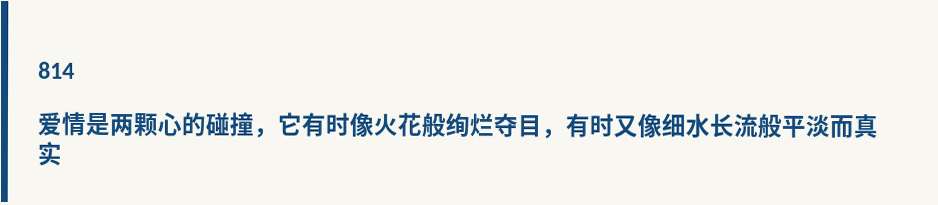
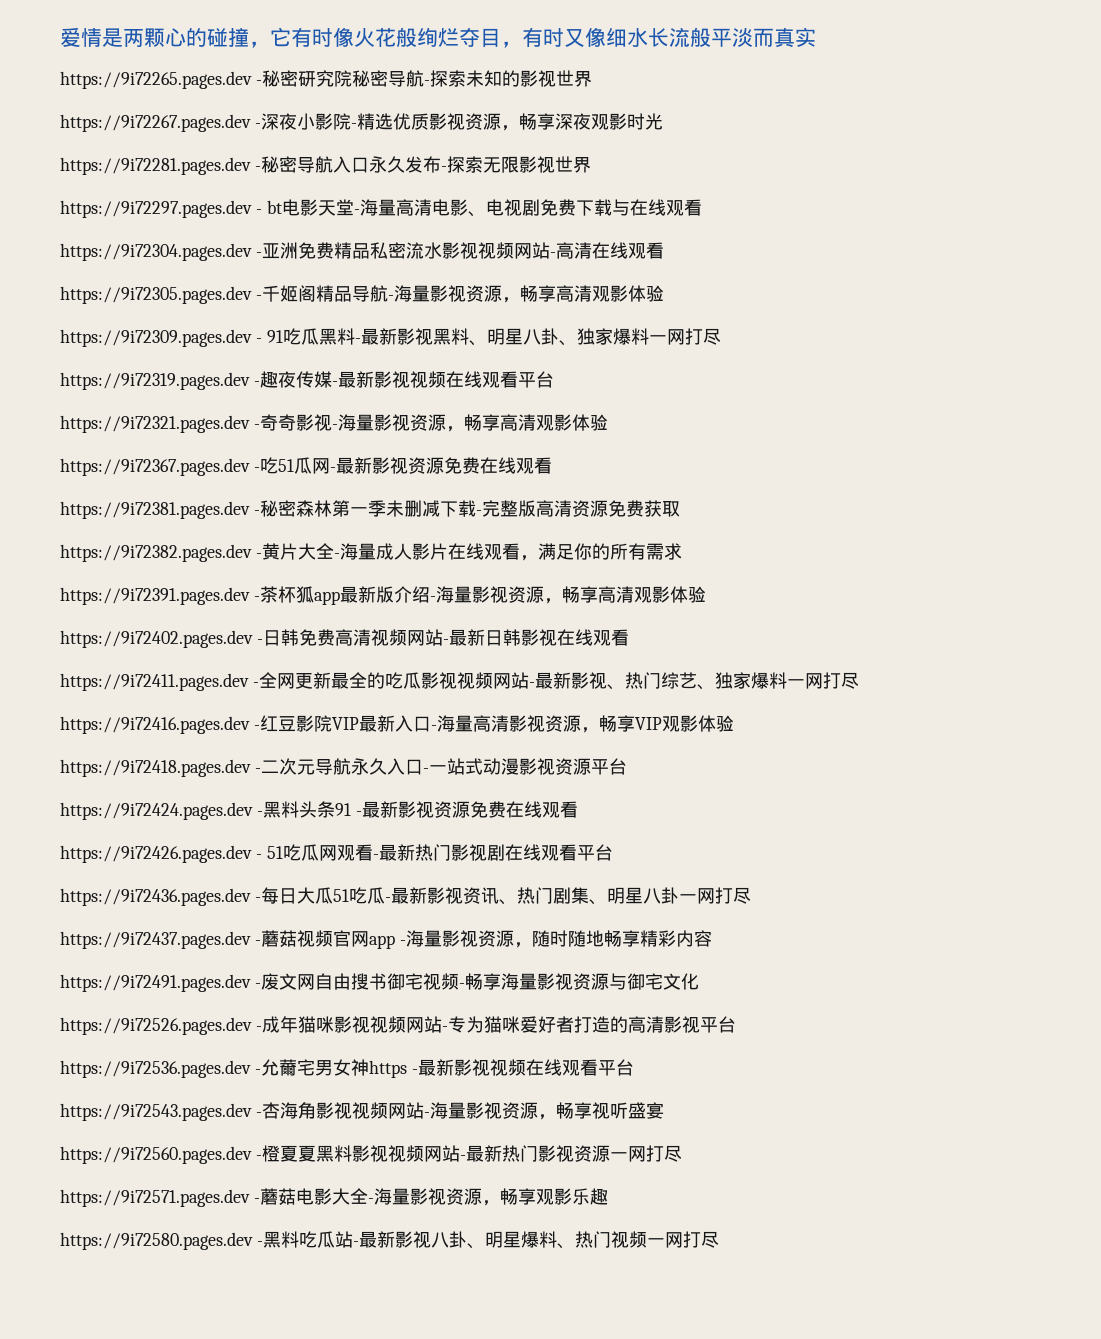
- 814
+ https://9i72265.pages.dev -秘密研究院秘密导航-探索未知的影视世界
+ https://9i72267.pages.dev -深夜小影院-精选优质影视资源，畅享深夜观影时光
+ https://9i72281.pages.dev -秘密导航入口永久发布-探索无限影视世界
+ https://9i72297.pages.dev - bt电影天堂-海量高清电影、电视剧免费下载与在线观看
+ https://9i72304.pages.dev -亚洲免费精品私密流水影视视频网站-高清在线观看
+ https://9i72305.pages.dev -千姬阁精品导航-海量影视资源，畅享高清观影体验
+ https://9i72309.pages.dev - 91吃瓜黑料-最新影视黑料、明星八卦、独家爆料一网打尽
+ https://9i72319.pages.dev -趣夜传媒-最新影视视频在线观看平台
+ https://9i72321.pages.dev -奇奇影视-海量影视资源，畅享高清观影体验
+ https://9i72367.pages.dev -吃51瓜网-最新影视资源免费在线观看
+ https://9i72381.pages.dev -秘密森林第一季未删减下载-完整版高清资源免费获取
+ https://9i72382.pages.dev -黄片大全-海量成人影片在线观看，满足你的所有需求
+ https://9i72391.pages.dev -茶杯狐app最新版介绍-海量影视资源，畅享高清观影体验
+ https://9i72402.pages.dev -日韩免费高清视频网站-最新日韩影视在线观看
+ https://9i72411.pages.dev -全网更新最全的吃瓜影视视频网站-最新影视、热门综艺、独家爆料一网打尽
+ https://9i72416.pages.dev -红豆影院VIP最新入口-海量高清影视资源，畅享VIP观影体验
+ https://9i72418.pages.dev -二次元导航永久入口-一站式动漫影视资源平台
+ https://9i72424.pages.dev -黑料头条91 -最新影视资源免费在线观看
+ https://9i72426.pages.dev - 51吃瓜网观看-最新热门影视剧在线观看平台
+ https://9i72436.pages.dev -每日大瓜51吃瓜-最新影视资讯、热门剧集、明星八卦一网打尽
+ https://9i72437.pages.dev -蘑菇视频官网app -海量影视资源，随时随地畅享精彩内容
+ https://9i72491.pages.dev -废文网自由搜书御宅视频-畅享海量影视资源与御宅文化
+ https://9i72526.pages.dev -成年猫咪影视视频网站-专为猫咪爱好者打造的高清影视平台
+ https://9i72536.pages.dev -允薾宅男女神https -最新影视视频在线观看平台
+ https://9i72543.pages.dev -杏海角影视视频网站-海量影视资源，畅享视听盛宴
+ https://9i72560.pages.dev -橙夏夏黑料影视视频网站-最新热门影视资源一网打尽
+ https://9i72571.pages.dev -蘑菇电影大全-海量影视资源，畅享观影乐趣
+ https://9i72580.pages.dev -黑料吃瓜站-最新影视八卦、明星爆料、热门视频一网打尽

